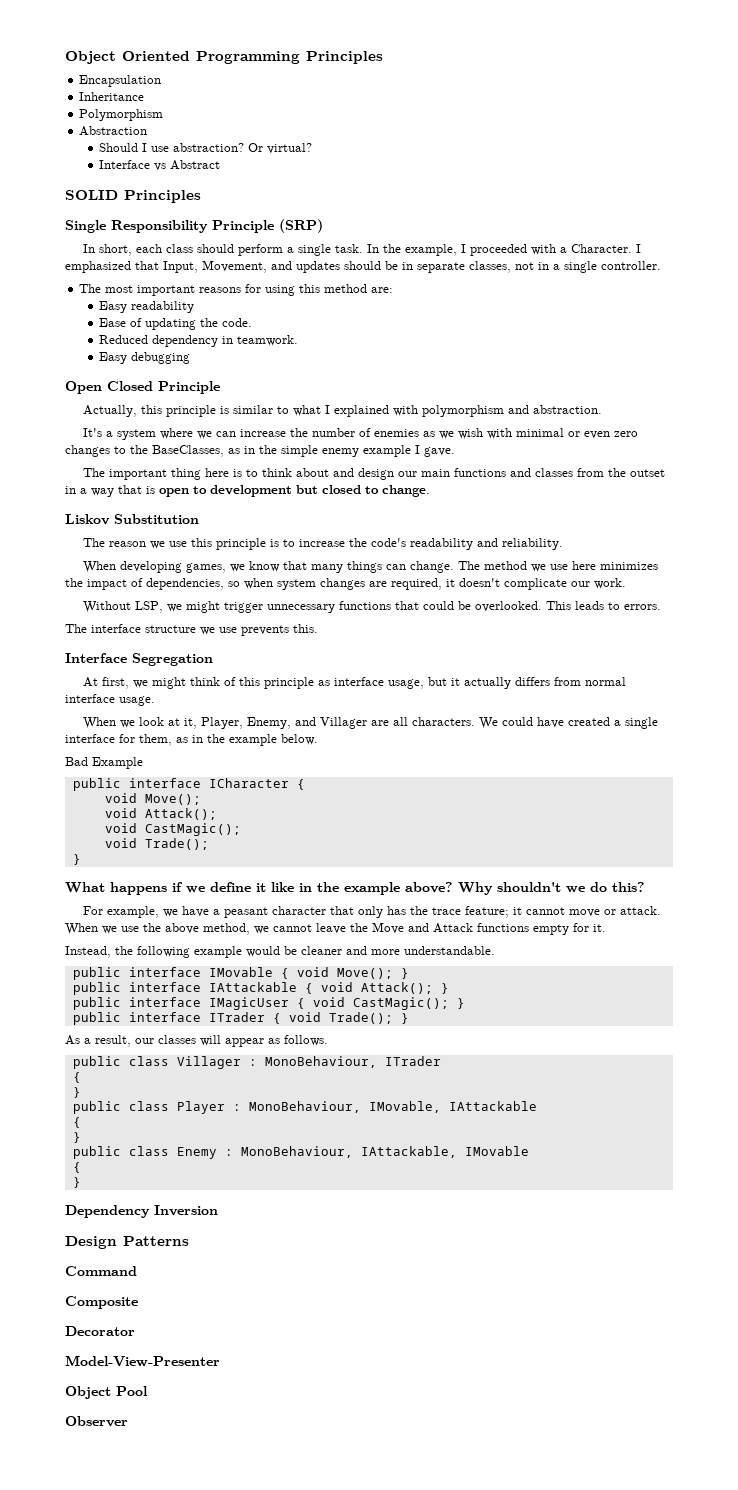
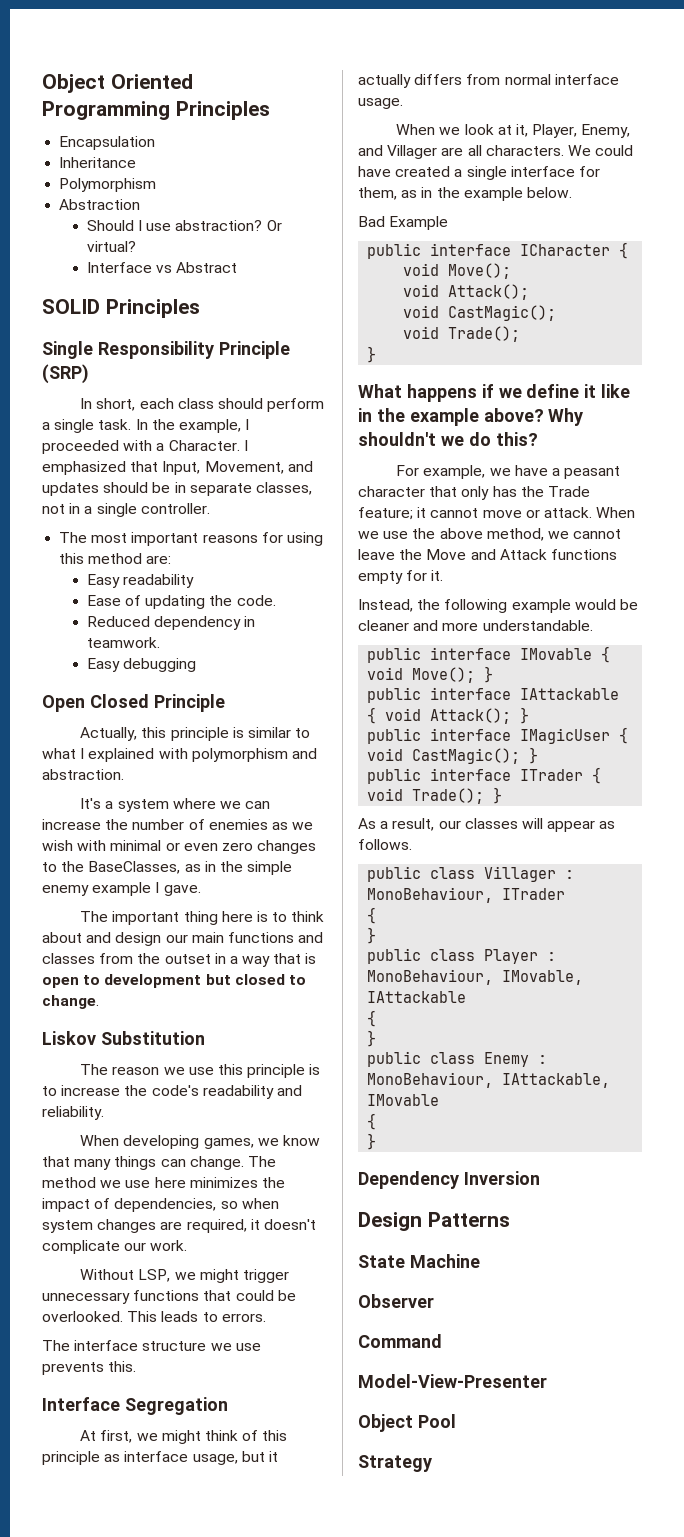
- For example, we have a peasant character that only has the trace feature; it cannot move or attack.
+ For example, we have a peasant character that only has the Trade feature; it cannot move or attack.
+ State Machine
+ Observer
- Composite
- Decorator
- Observer
+ Strategy

